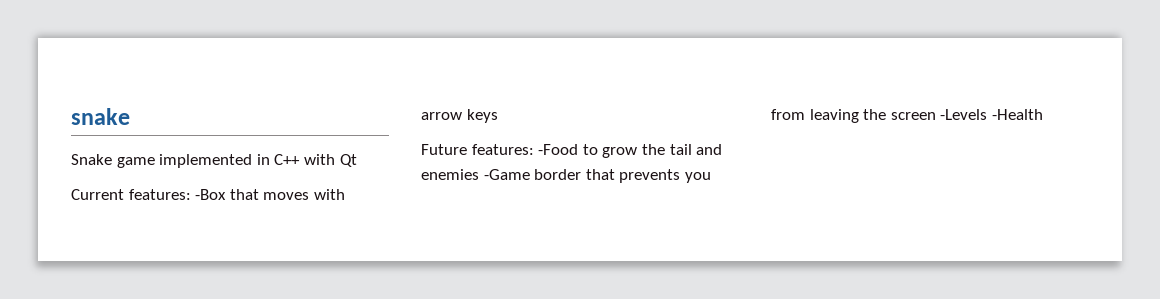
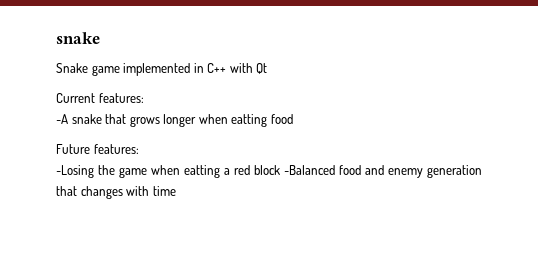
- Current features: -Box that moves with arrow keys
- Future features: -Food to grow the tail and enemies -Game border that prevents you from leaving the screen -Levels -Health
+ Current features:
+ -A snake that grows longer when eatting food
+ Future features:
+ -Losing the game when eatting a red block -Balanced food and enemy generation that changes with time

